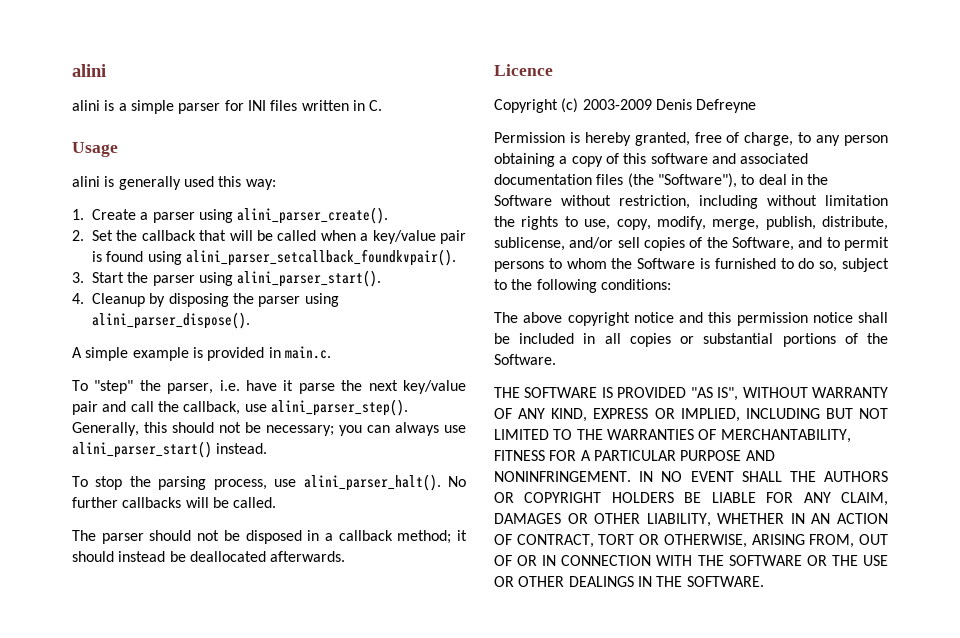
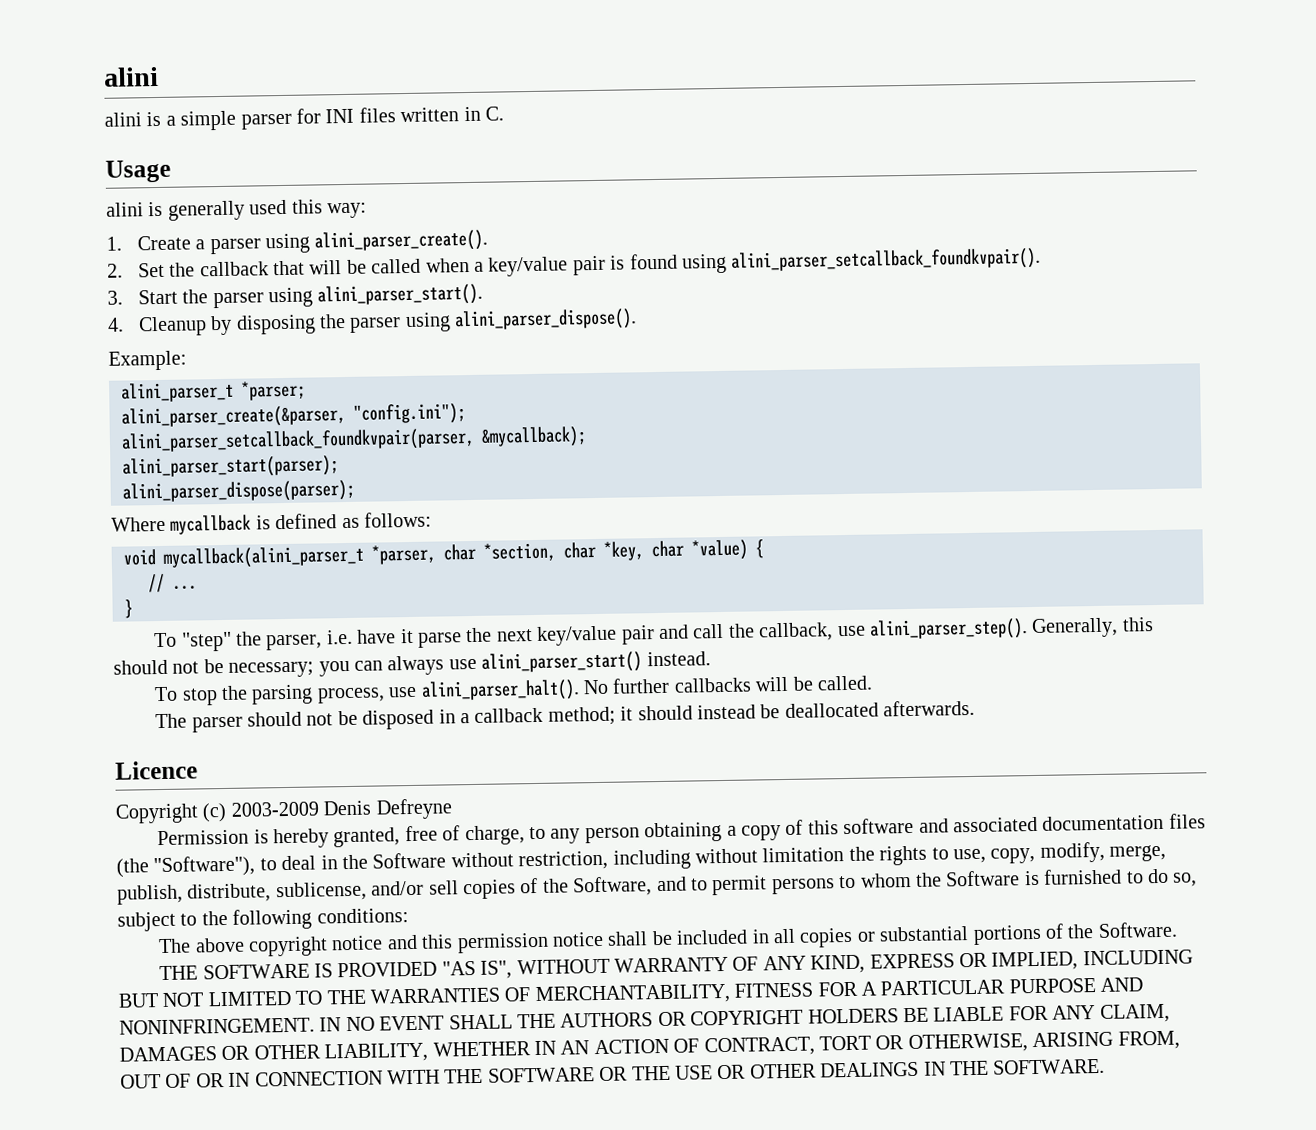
- A simple example is provided in main.c.
+ Example:
+ alini_parser_t *parser;
+ alini_parser_create(&parser, "config.ini");
+ alini_parser_setcallback_foundkvpair(parser, &mycallback);
+ alini_parser_start(parser);
+ alini_parser_dispose(parser);
+ Where mycallback is defined as follows:
+ void mycallback(alini_parser_t *parser, char *section, char *key, char *value) {
+ // ...
+ }

